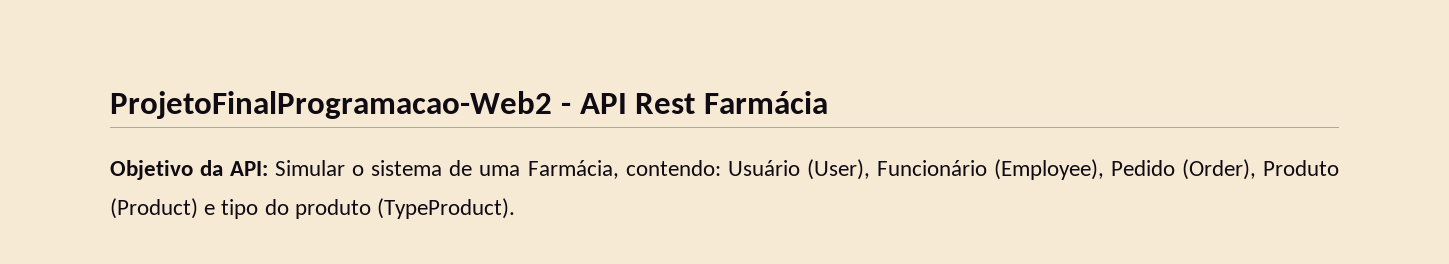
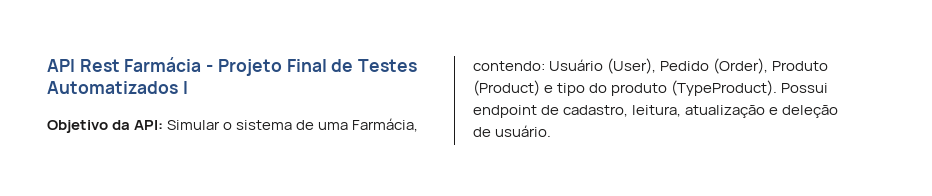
- ProjetoFinalProgramacao-Web2 - API Rest Farmácia
+ API Rest Farmácia - Projeto Final de Testes Automatizados I
- Objetivo da API: Simular o sistema de uma Farmácia, contendo: Usuário (User), Funcionário (Employee), Pedido (Order), Produto (Product) e tipo do produto (TypeProduct).
+ Objetivo da API: Simular o sistema de uma Farmácia, contendo: Usuário (User), Pedido (Order), Produto (Product) e tipo do produto (TypeProduct).
+ Possui endpoint de cadastro, leitura, atualização e deleção de usuário.

